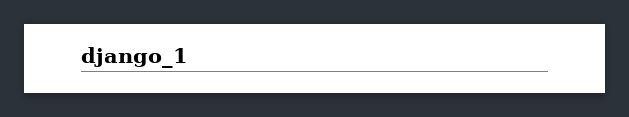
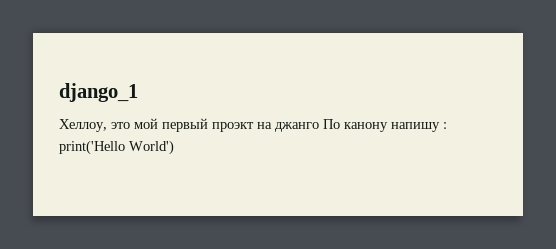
+ Хеллоу, это мой первый проэкт на джанго По канону напишу : print('Hello World')

